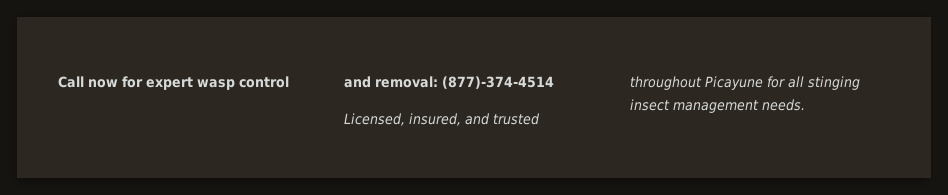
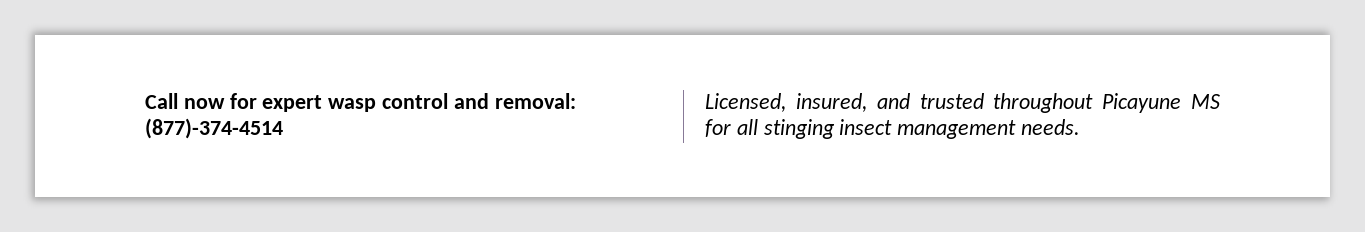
- Licensed, insured, and trusted throughout Picayune for all stinging insect management needs.
+ Licensed, insured, and trusted throughout Picayune MS for all stinging insect management needs.

